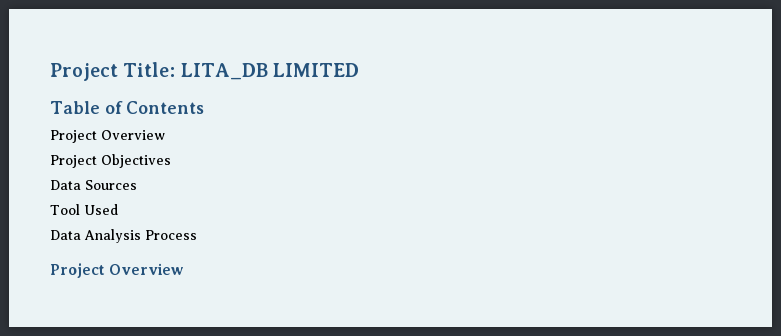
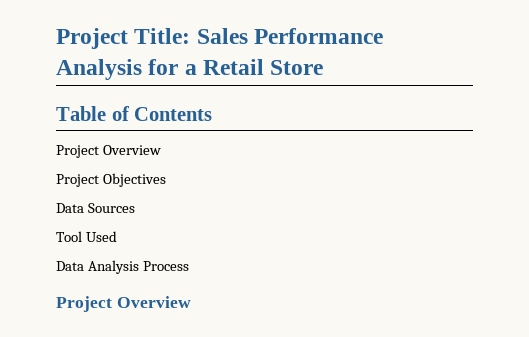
- Project Title: LITA_DB LIMITED
+ Project Title: Sales Performance Analysis for a Retail Store

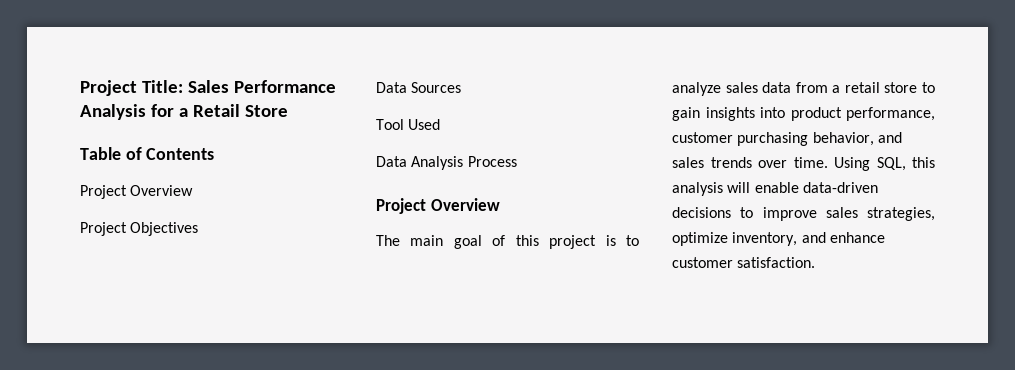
+ The main goal of this project is to analyze sales data from a retail store to gain insights into product performance, customer purchasing behavior, and sales trends over time. Using SQL, this analysis will enable data-driven decisions to improve sales strategies, optimize inventory, and enhance customer satisfaction.

